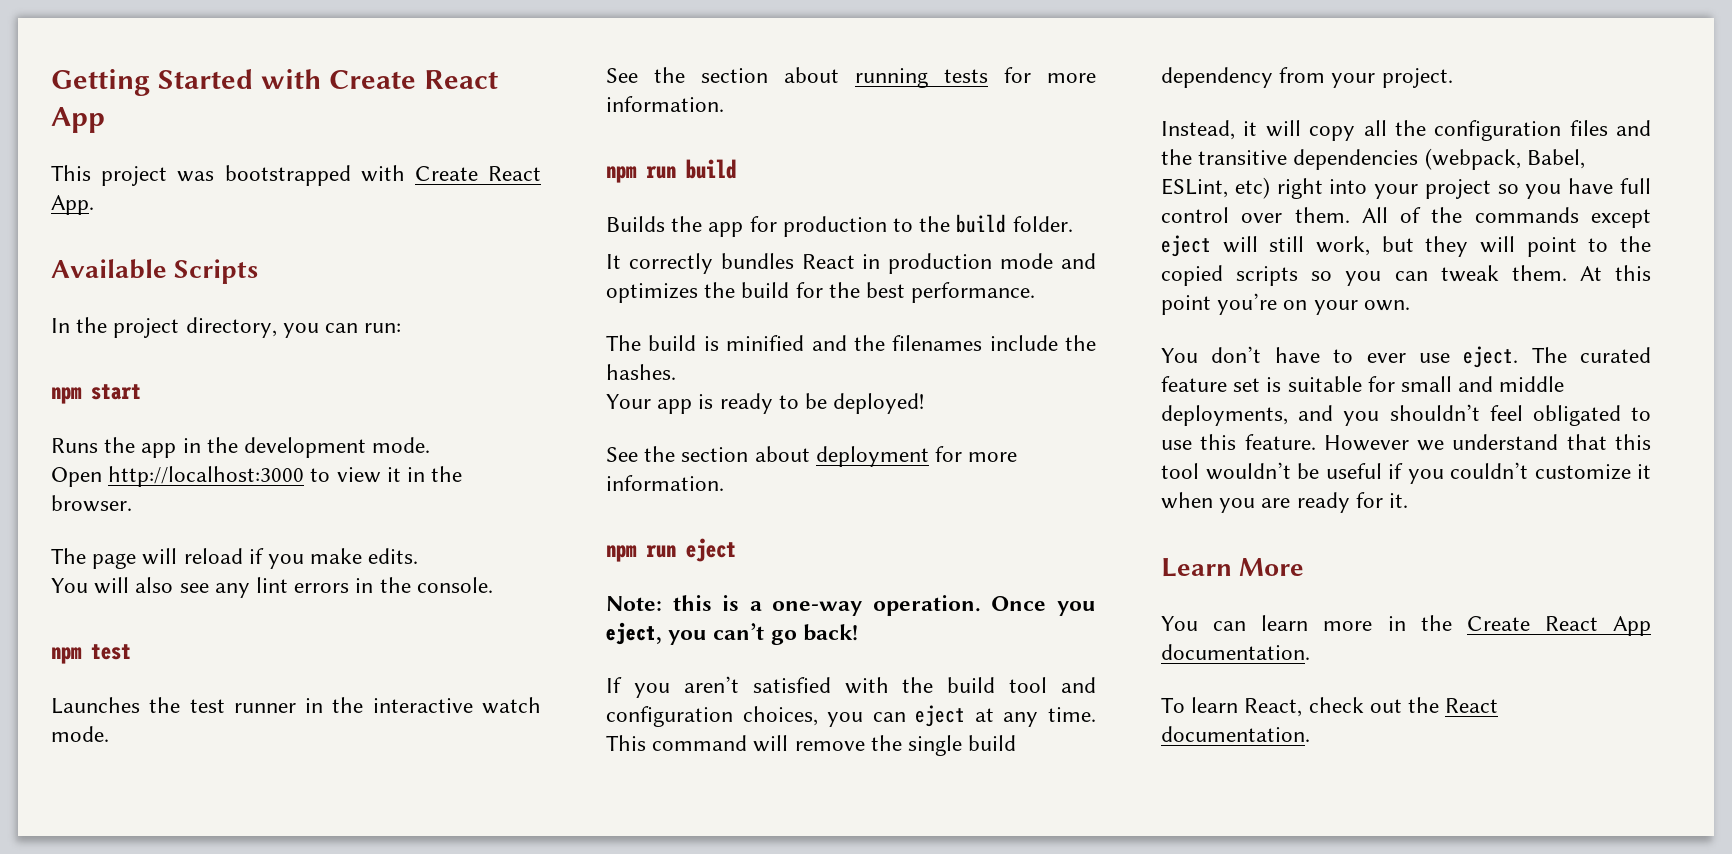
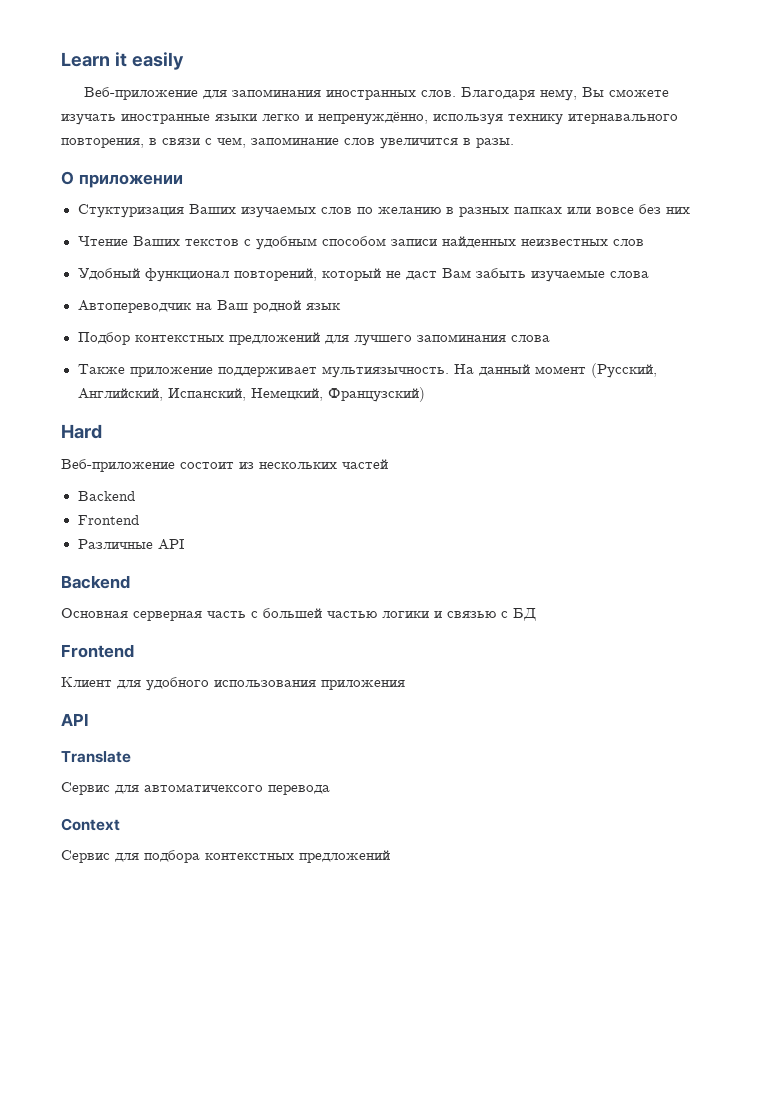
- Getting Started with Create React App
- This project was bootstrapped with Create React App.
- Available Scripts
- In the project directory, you can run:
- npm start
- Runs the app in the development mode.
- Open http://localhost:3000 to view it in the browser.
- The page will reload if you make edits.
- You will also see any lint errors in the console.
- npm test
- Launches the test runner in the interactive watch mode.
- See the section about running tests for more information.
- npm run build
- Builds the app for production to the build folder.
- It correctly bundles React in production mode and optimizes the build for the best performance.
- The build is minified and the filenames include the hashes.
- Your app is ready to be deployed!
- See the section about deployment for more information.
- npm run eject
- Note: this is a one-way operation. Once you eject, you can’t go back!
- If you aren’t satisfied with the build tool and configuration choices, you can eject at any time. This command will remove the single build dependency from your project.
- Instead, it will copy all the configuration files and the transitive dependencies (webpack, Babel, ESLint, etc) right into your project so you have full control over them. All of the commands except eject will still work, but they will point to the copied scripts so you can tweak them. At this point you’re on your own.
- You don’t have to ever use eject. The curated feature set is suitable for small and middle deployments, and you shouldn’t feel obligated to use this feature. However we understand that this tool wouldn’t be useful if you couldn’t customize it when you are ready for it.
- Learn More
- You can learn more in the Create React App documentation.
- To learn React, check out the React documentation.
+ Learn it easily
+ Веб-приложение для запоминания иностранных слов. Благодаря нему, Вы сможете изучать иностранные языки легко и непренуждённо, используя технику итернавального повторения, в связи с чем, запоминание слов увеличится в разы.
+ О приложении
+ Стуктуризация Ваших изучаемых слов по желанию в разных папках или вовсе без них
+ Чтение Ваших текстов с удобным способом записи найденных неизвестных слов
+ Удобный функционал повторений, который не даст Вам забыть изучаемые слова
+ Автопереводчик на Ваш родной язык
+ Подбор контекстных предложений для лучшего запоминания слова
+ Также приложение поддерживает мультиязычность. На данный момент (Русский, Английский, Испанский, Немецкий, Французский)
+ Hard
+ Веб-приложение состоит из нескольких частей
+ Backend
+ Frontend
+ Различные API
+ Backend
+ Основная серверная часть с большей частью логики и связью с БД
+ Frontend
+ Клиент для удобного использования приложения
+ API
+ Translate
+ Сервис для автоматичексого перевода
+ Context
+ Сервис для подбора контекстных предложений

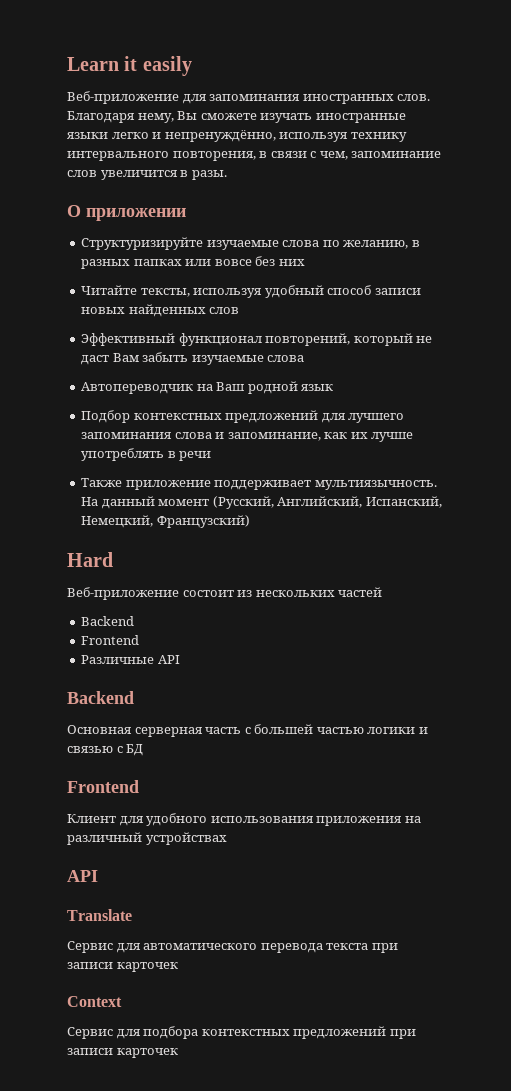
- Благодаря нему, Вы сможете изучать иностранные языки легко и непренуждённо, используя технику итернавального повторения, в связи с чем, запоминание слов увеличится в разы.
+ Благодаря нему, Вы сможете изучать иностранные языки легко и непренуждённо, используя технику интервального повторения, в связи с чем, запоминание слов увеличится в разы.
- Стуктуризация Ваших изучаемых слов по желанию в разных папках или вовсе без них
+ Структуризируйте изучаемые слова по желанию, в разных папках или вовсе без них
- Чтение Ваших текстов с удобным способом записи найденных неизвестных слов
+ Читайте тексты, используя удобный способ записи новых найденных слов
- Удобный функционал повторений, который не даст Вам забыть изучаемые слова
+ Эффективный функционал повторений, который не даст Вам забыть изучаемые слова
- Подбор контекстных предложений для лучшего запоминания слова
+ Подбор контекстных предложений для лучшего запоминания слова и запоминание, как их лучше употреблять в речи
- Клиент для удобного использования приложения
+ Клиент для удобного использования приложения на различный устройствах
- Сервис для автоматичексого перевода
+ Сервис для автоматического перевода текста при записи карточек
- Сервис для подбора контекстных предложений
+ Сервис для подбора контекстных предложений при записи карточек

